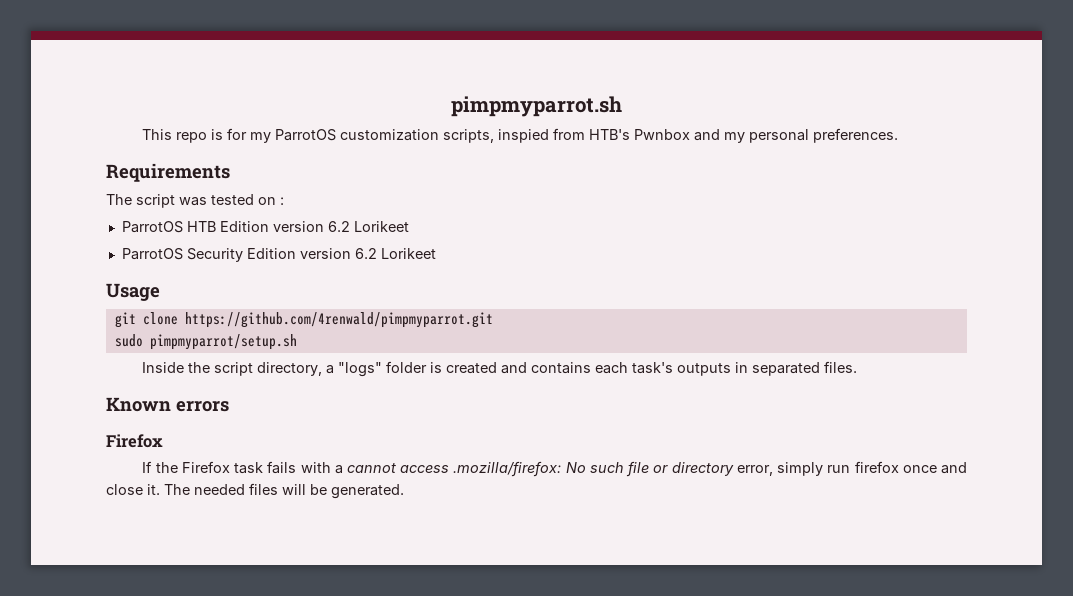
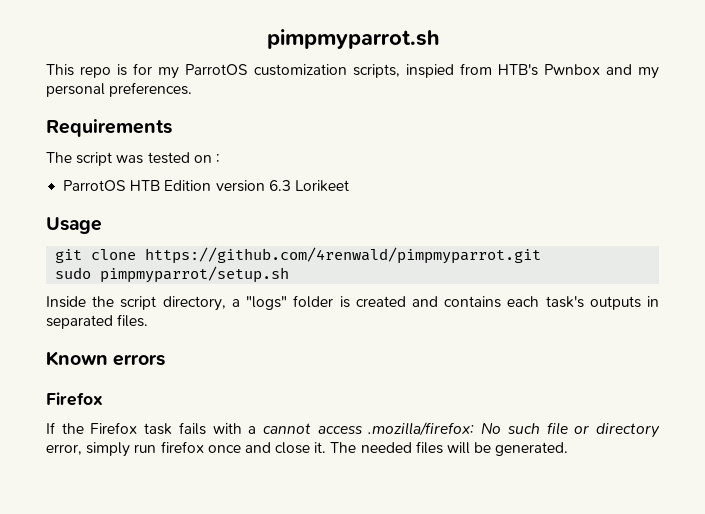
- ParrotOS HTB Edition version 6.2 Lorikeet
- ParrotOS Security Edition version 6.2 Lorikeet
+ ParrotOS HTB Edition version 6.3 Lorikeet

